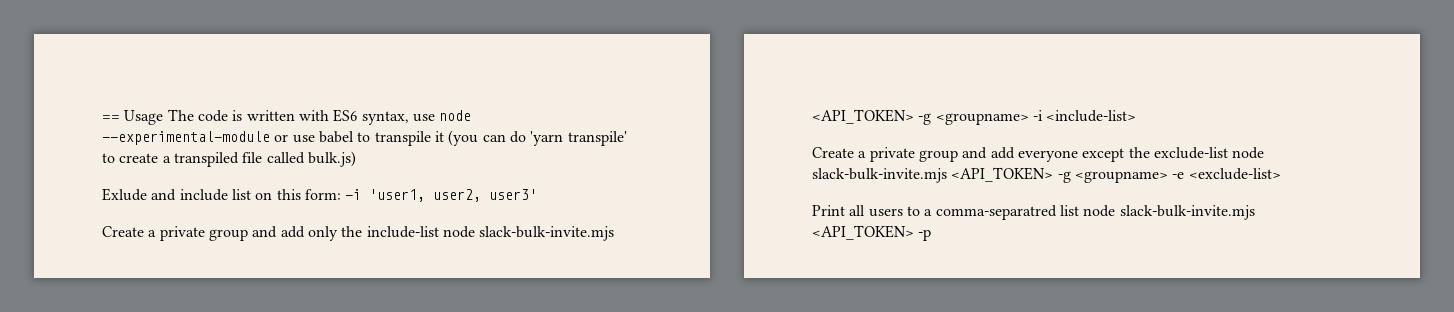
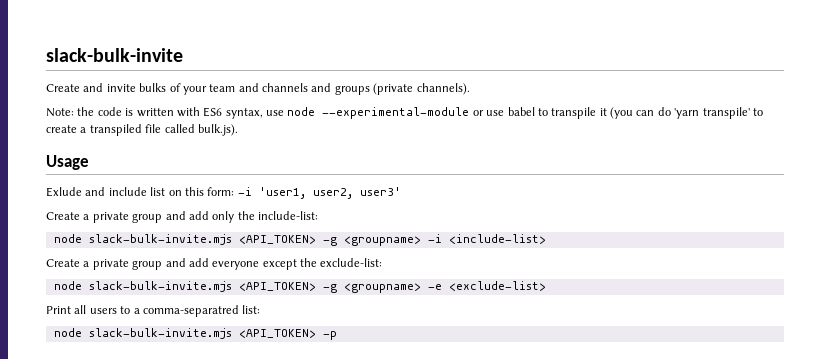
- == Usage The code is written with ES6 syntax, use node --experimental-module or use babel to transpile it (you can do 'yarn transpile' to create a transpiled file called bulk.js)
+ slack-bulk-invite
+ Create and invite bulks of your team and channels and groups (private channels).
+ Note: the code is written with ES6 syntax, use node --experimental-module or use babel to transpile it (you can do 'yarn transpile' to create a transpiled file called bulk.js).
+ Usage
- Create a private group and add only the include-list node slack-bulk-invite.mjs <API_TOKEN> -g <groupname> -i <include-list>
+ Create a private group and add only the include-list:
+ node slack-bulk-invite.mjs <API_TOKEN> -g <groupname> -i <include-list>
- Create a private group and add everyone except the exclude-list node slack-bulk-invite.mjs <API_TOKEN> -g <groupname> -e <exclude-list>
+ Create a private group and add everyone except the exclude-list:
+ node slack-bulk-invite.mjs <API_TOKEN> -g <groupname> -e <exclude-list>
- Print all users to a comma-separatred list node slack-bulk-invite.mjs <API_TOKEN> -p
+ Print all users to a comma-separatred list:
+ node slack-bulk-invite.mjs <API_TOKEN> -p

